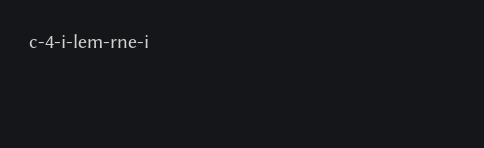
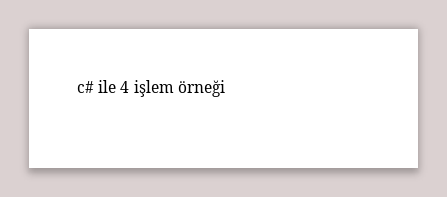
- c-4-i-lem-rne-i
+ c# ile 4 işlem örneği

